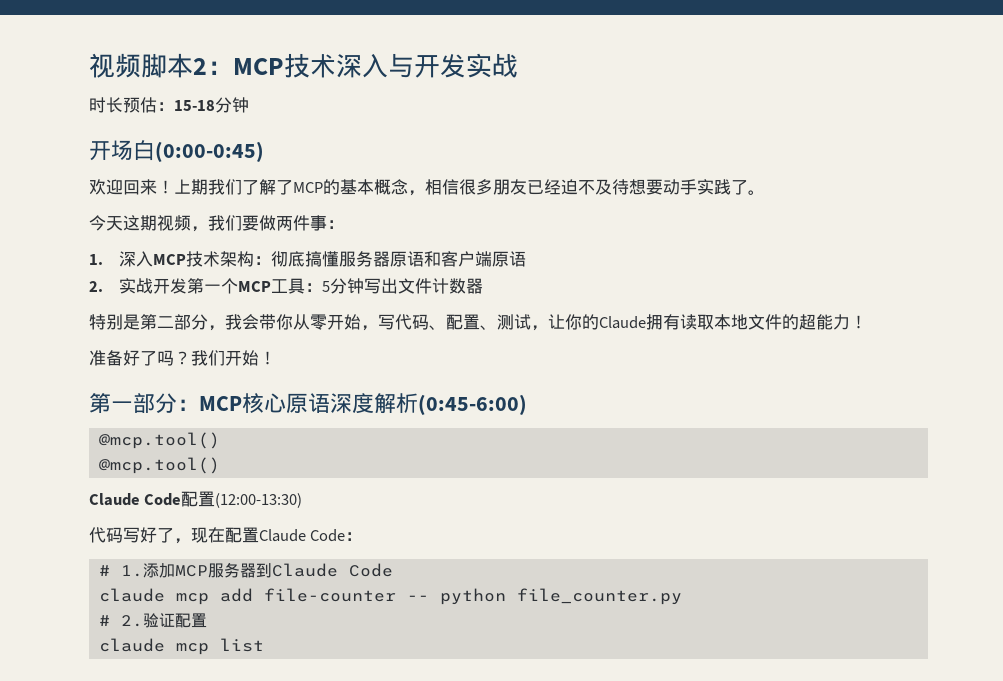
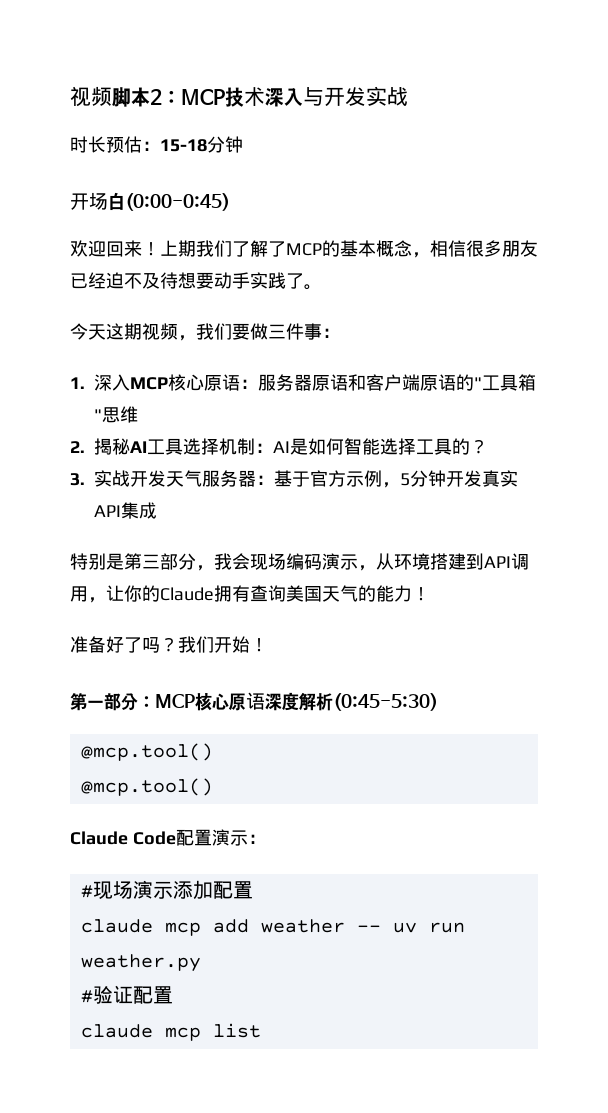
- 今天这期视频，我们要做两件事：
+ 今天这期视频，我们要做三件事：
- 1.深入MCP技术架构：彻底搞懂服务器原语和客户端原语
- 2.实战开发第一个MCP工具：5分钟写出文件计数器
+ 1.深入MCP核心原语：服务器原语和客户端原语的"工具箱"思维
+ 2.揭秘AI工具选择机制：AI是如何智能选择工具的？
+ 3.实战开发天气服务器：基于官方示例，5分钟开发真实API集成
- 特别是第二部分，我会带你从零开始，写代码、配置、测试，让你的Claude拥有读取本地文件的超能力！
+ 特别是第三部分，我会现场编码演示，从环境搭建到API调用，让你的Claude拥有查询美国天气的能力！
- 第一部分：MCP核心原语深度解析(0:45-6:00)
+ 第一部分：MCP核心原语深度解析(0:45-5:30)
- Claude Code配置(12:00-13:30)
- 代码写好了，现在配置Claude Code：
- # 1.添加MCP服务器到Claude Code
- claude mcp add file-counter -- python file_counter.py
- # 2.验证配置
+ Claude Code配置演示：
+ #现场演示添加配置
+ claude mcp add weather -- uv run weather.py
+ #验证配置

